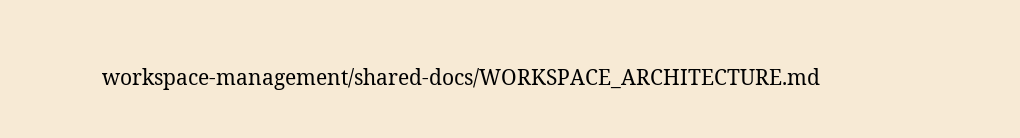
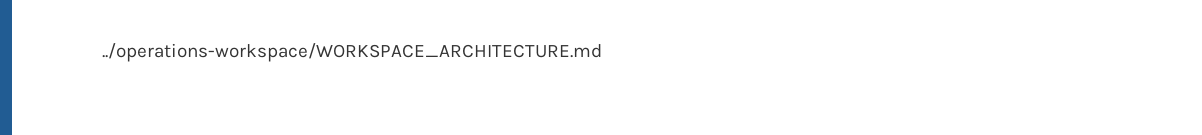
- workspace-management/shared-docs/WORKSPACE_ARCHITECTURE.md
+ ../operations-workspace/WORKSPACE_ARCHITECTURE.md

